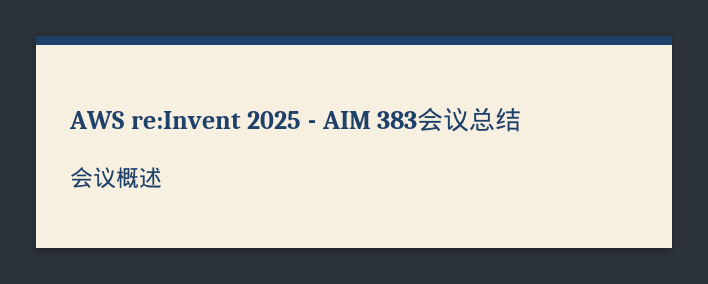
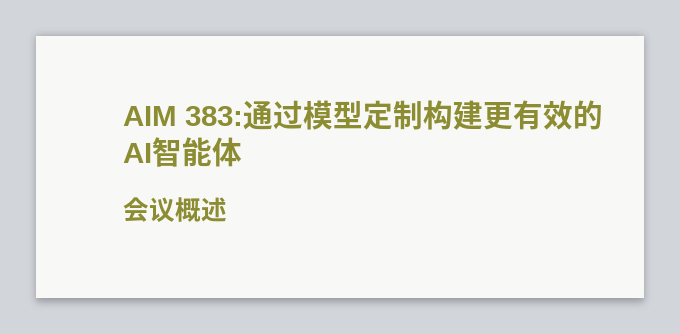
- AWS re:Invent 2025 - AIM 383会议总结
+ AIM 383:通过模型定制构建更有效的AI智能体

